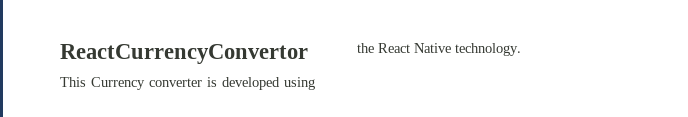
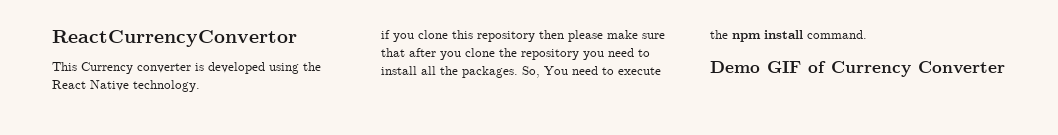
+ if you clone this repository then please make sure that after you clone the repository you need to install all the packages. So, You need to execute the npm install command.
+ Demo GIF of Currency Converter

